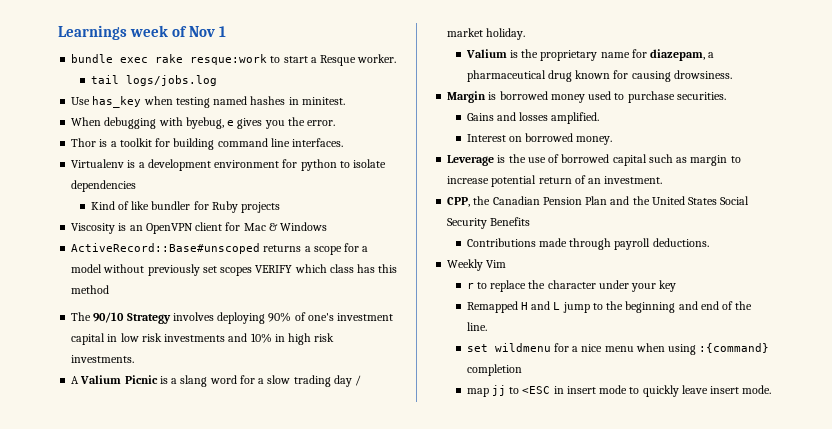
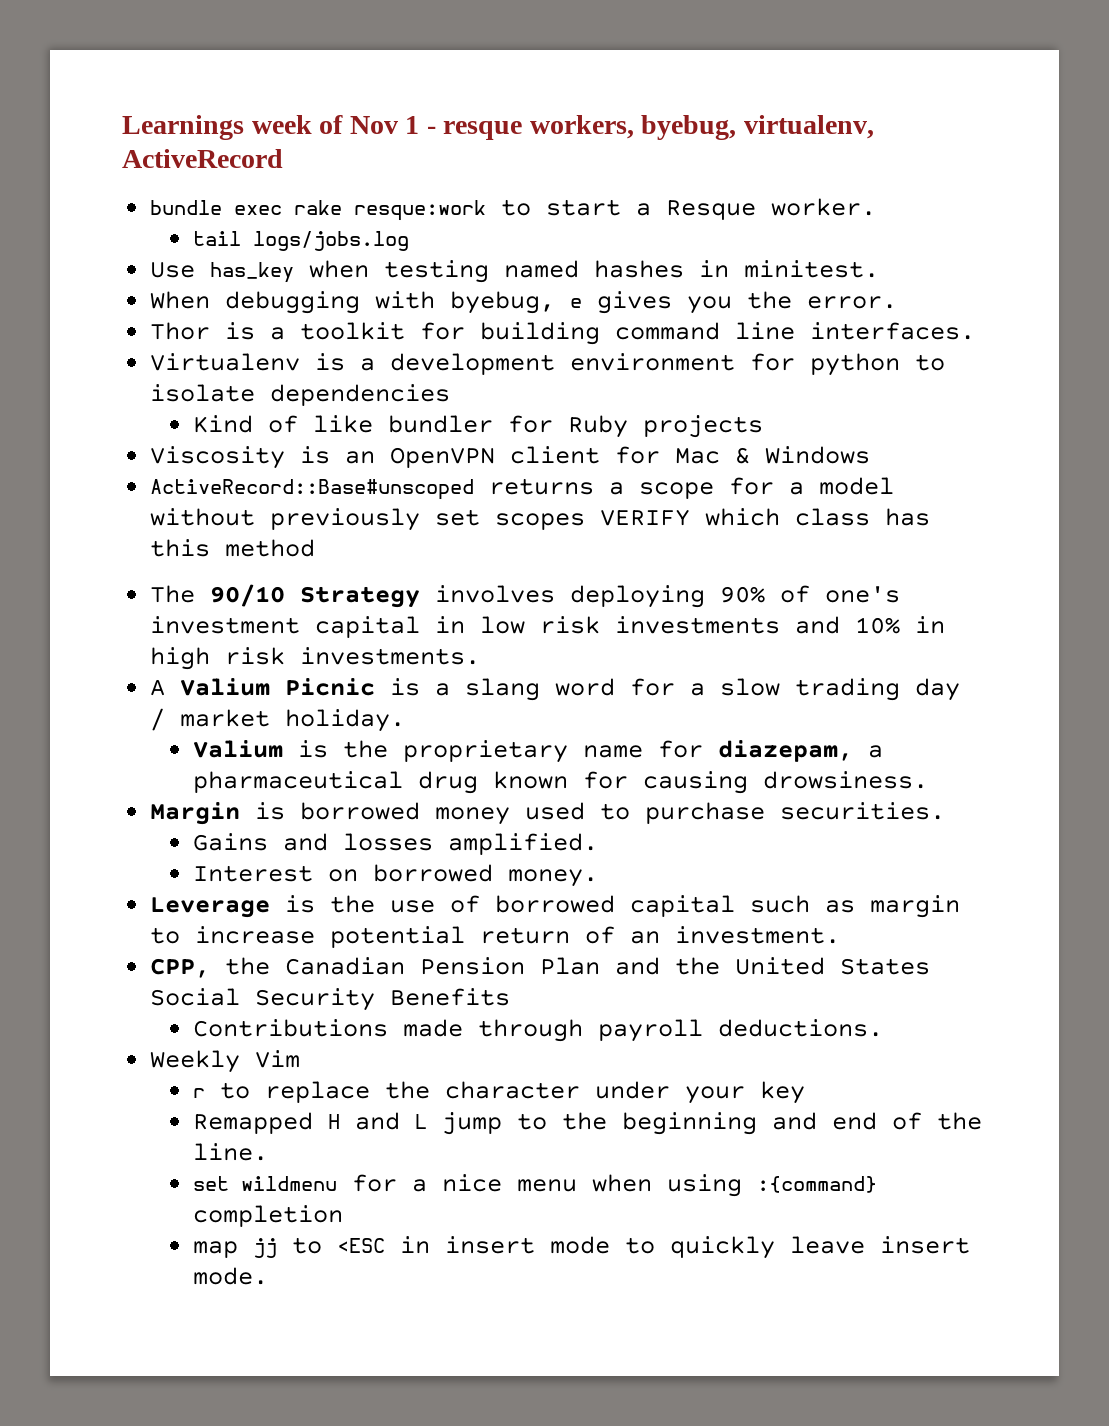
- Learnings week of Nov 1
+ Learnings week of Nov 1 - resque workers, byebug, virtualenv, ActiveRecord

